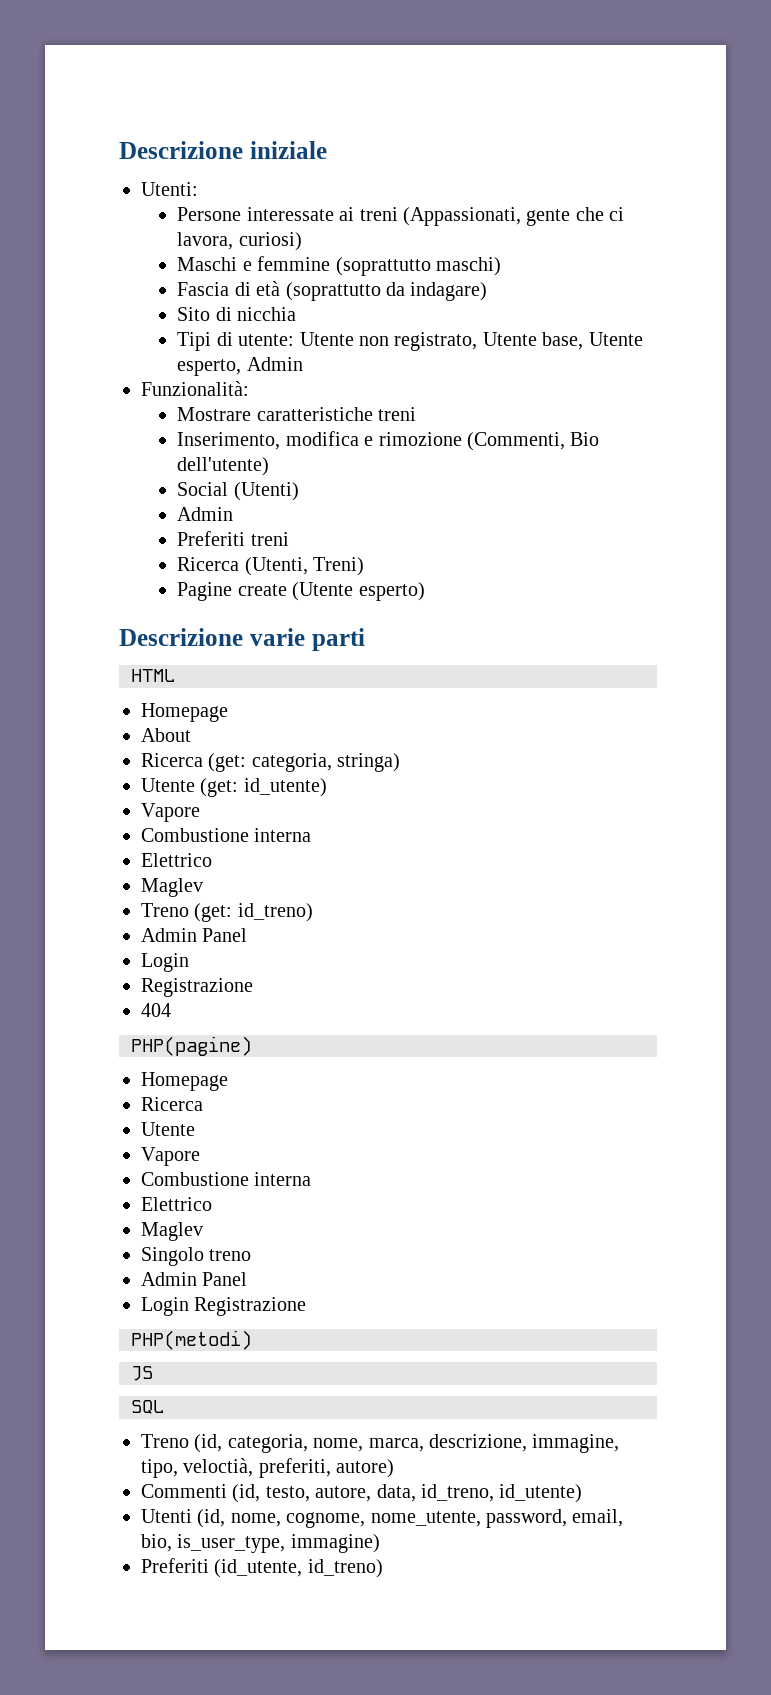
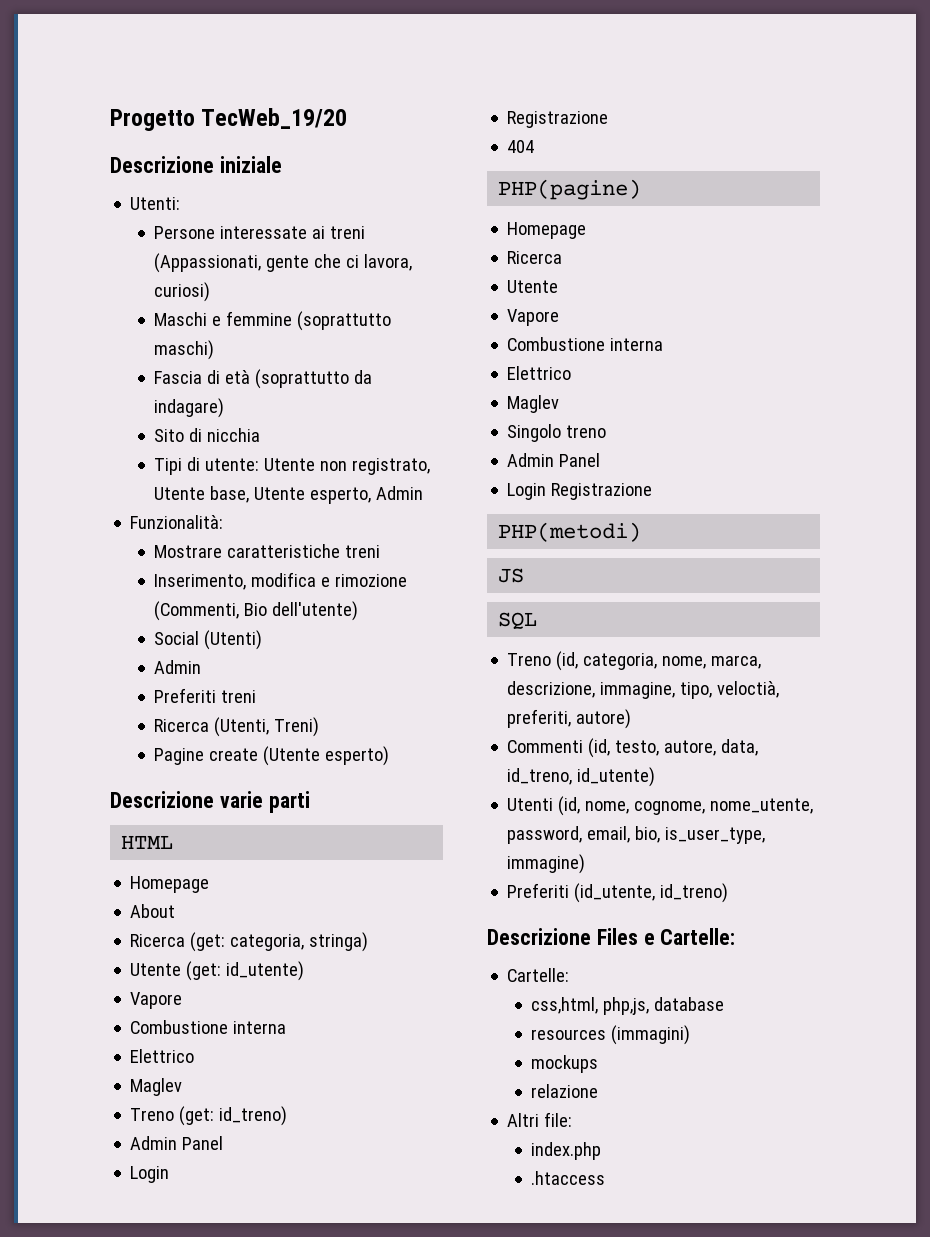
+ Progetto TecWeb_19/20
+ Descrizione Files e Cartelle:
+ Cartelle:
+ css,html, php,js, database
+ resources (immagini)
+ mockups
+ relazione
+ Altri file:
+ index.php
+ .htaccess

